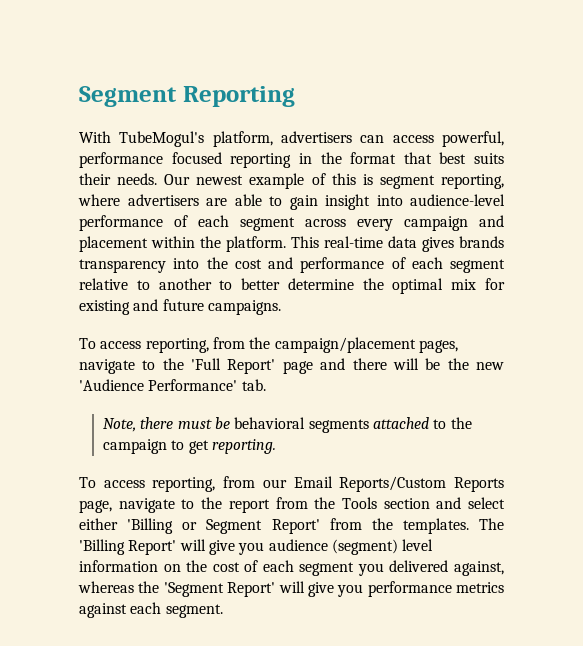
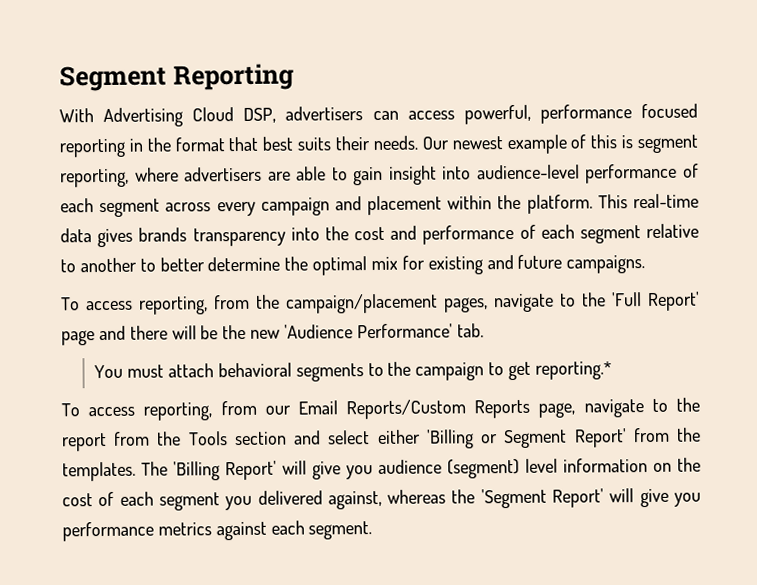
- With TubeMogul's platform, advertisers can access powerful, performance focused reporting in the format that best suits their needs.
+ With Advertising Cloud DSP, advertisers can access powerful, performance focused reporting in the format that best suits their needs.
- Note, there must be behavioral segments attached to the campaign to get reporting.
+ You must attach behavioral segments to the campaign to get reporting.*

